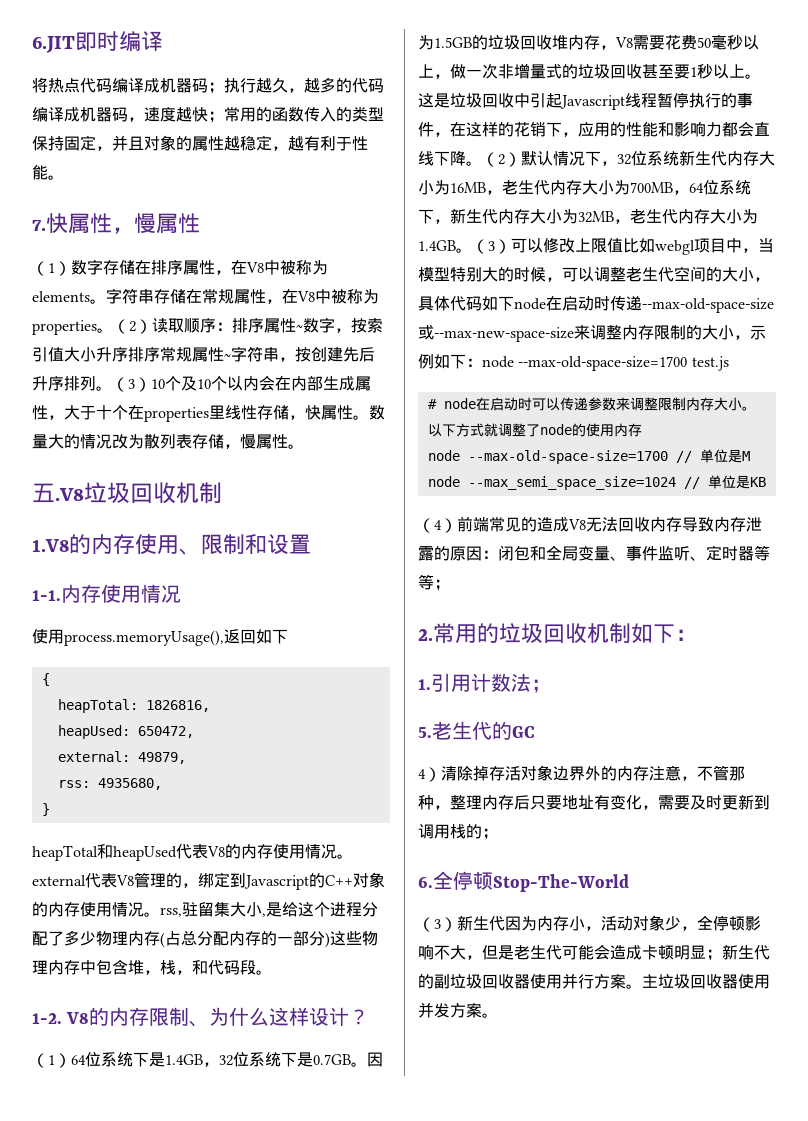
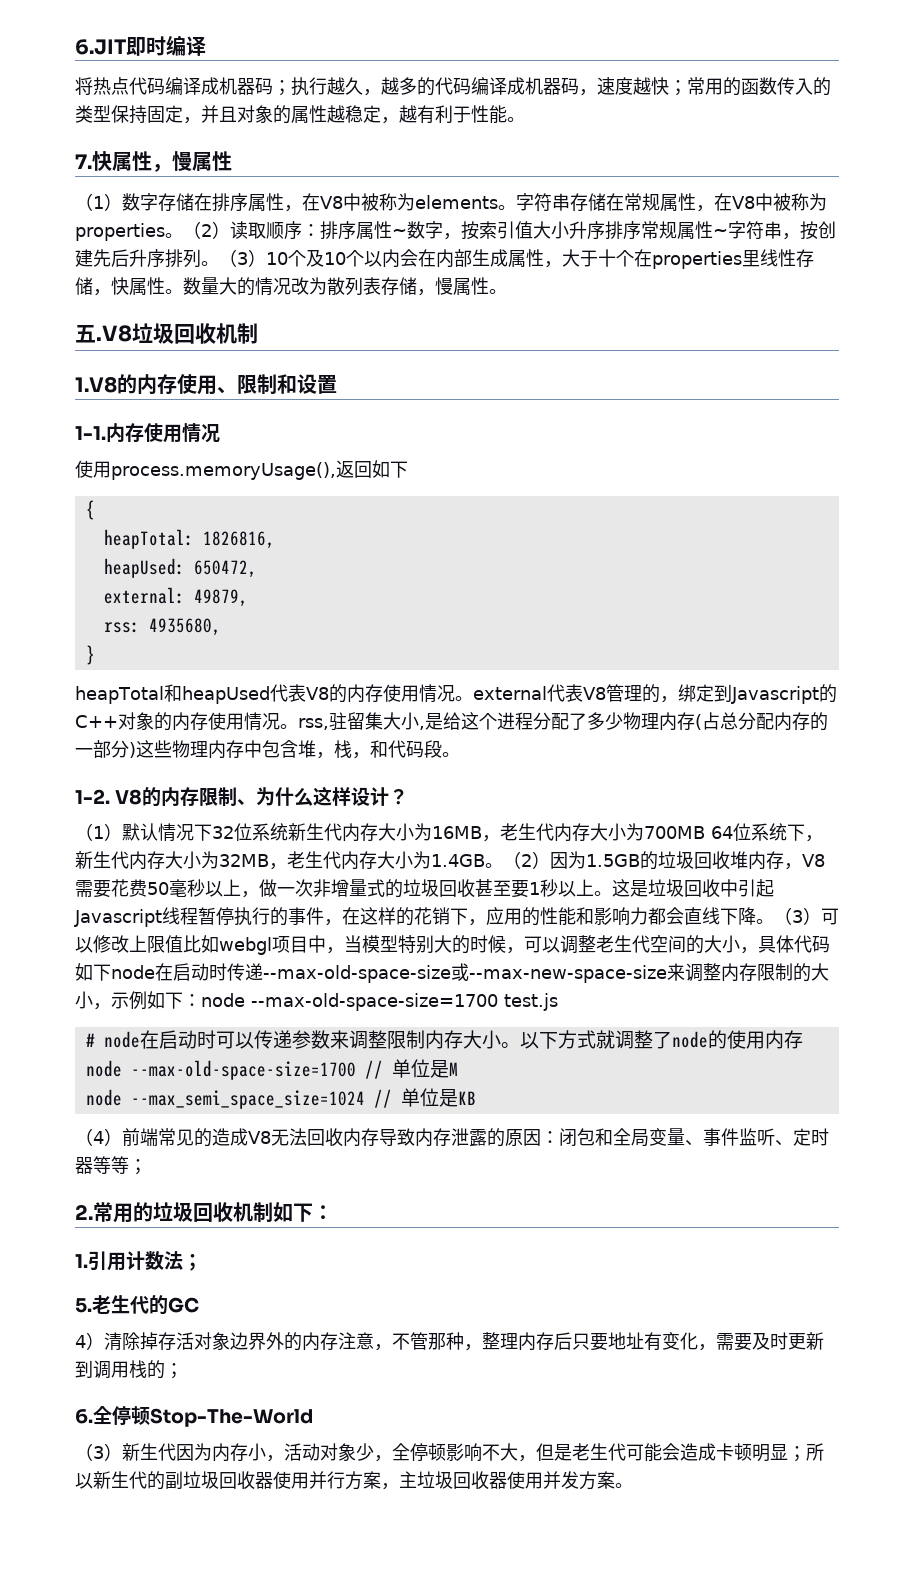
- （1）64位系统下是1.4GB，32位系统下是0.7GB。因为1.5GB的垃圾回收堆内存，V8需要花费50毫秒以上，做一次非增量式的垃圾回收甚至要1秒以上。
+ （1）默认情况下32位系统新生代内存大小为16MB，老生代内存大小为700MB 64位系统下，新生代内存大小为32MB，老生代内存大小为1.4GB。（2）因为1.5GB的垃圾回收堆内存，V8需要花费50毫秒以上，做一次非增量式的垃圾回收甚至要1秒以上。
- （2）默认情况下，32位系统新生代内存大小为16MB，老生代内存大小为700MB，64位系统下，新生代内存大小为32MB，老生代内存大小为1.4GB。（3）可以修改上限值比如webgl项目中，当模型特别大的时候，可以调整老生代空间的大小，具体代码如下node在启动时传递--max-old-space-size或--max-new-space-size来调整内存限制的大小，示例如下：node --max-old-space-size=1700 test.js
+ （3）可以修改上限值比如webgl项目中，当模型特别大的时候，可以调整老生代空间的大小，具体代码如下node在启动时传递--max-old-space-size或--max-new-space-size来调整内存限制的大小，示例如下：node --max-old-space-size=1700 test.js
- （3）新生代因为内存小，活动对象少，全停顿影响不大，但是老生代可能会造成卡顿明显；新生代的副垃圾回收器使用并行方案。主垃圾回收器使用并发方案。
+ （3）新生代因为内存小，活动对象少，全停顿影响不大，但是老生代可能会造成卡顿明显；所以新生代的副垃圾回收器使用并行方案，主垃圾回收器使用并发方案。

